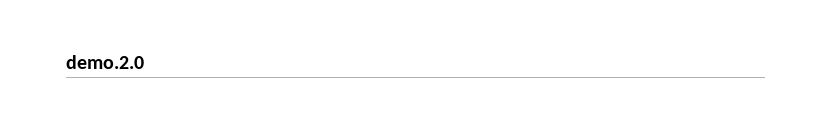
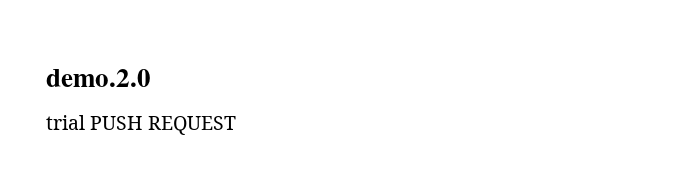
+ trial PUSH REQUEST

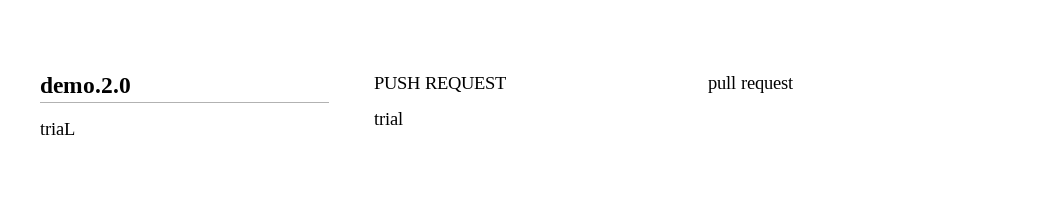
- trial PUSH REQUEST
+ triaL
+ PUSH REQUEST
+ trial
+ pull request

